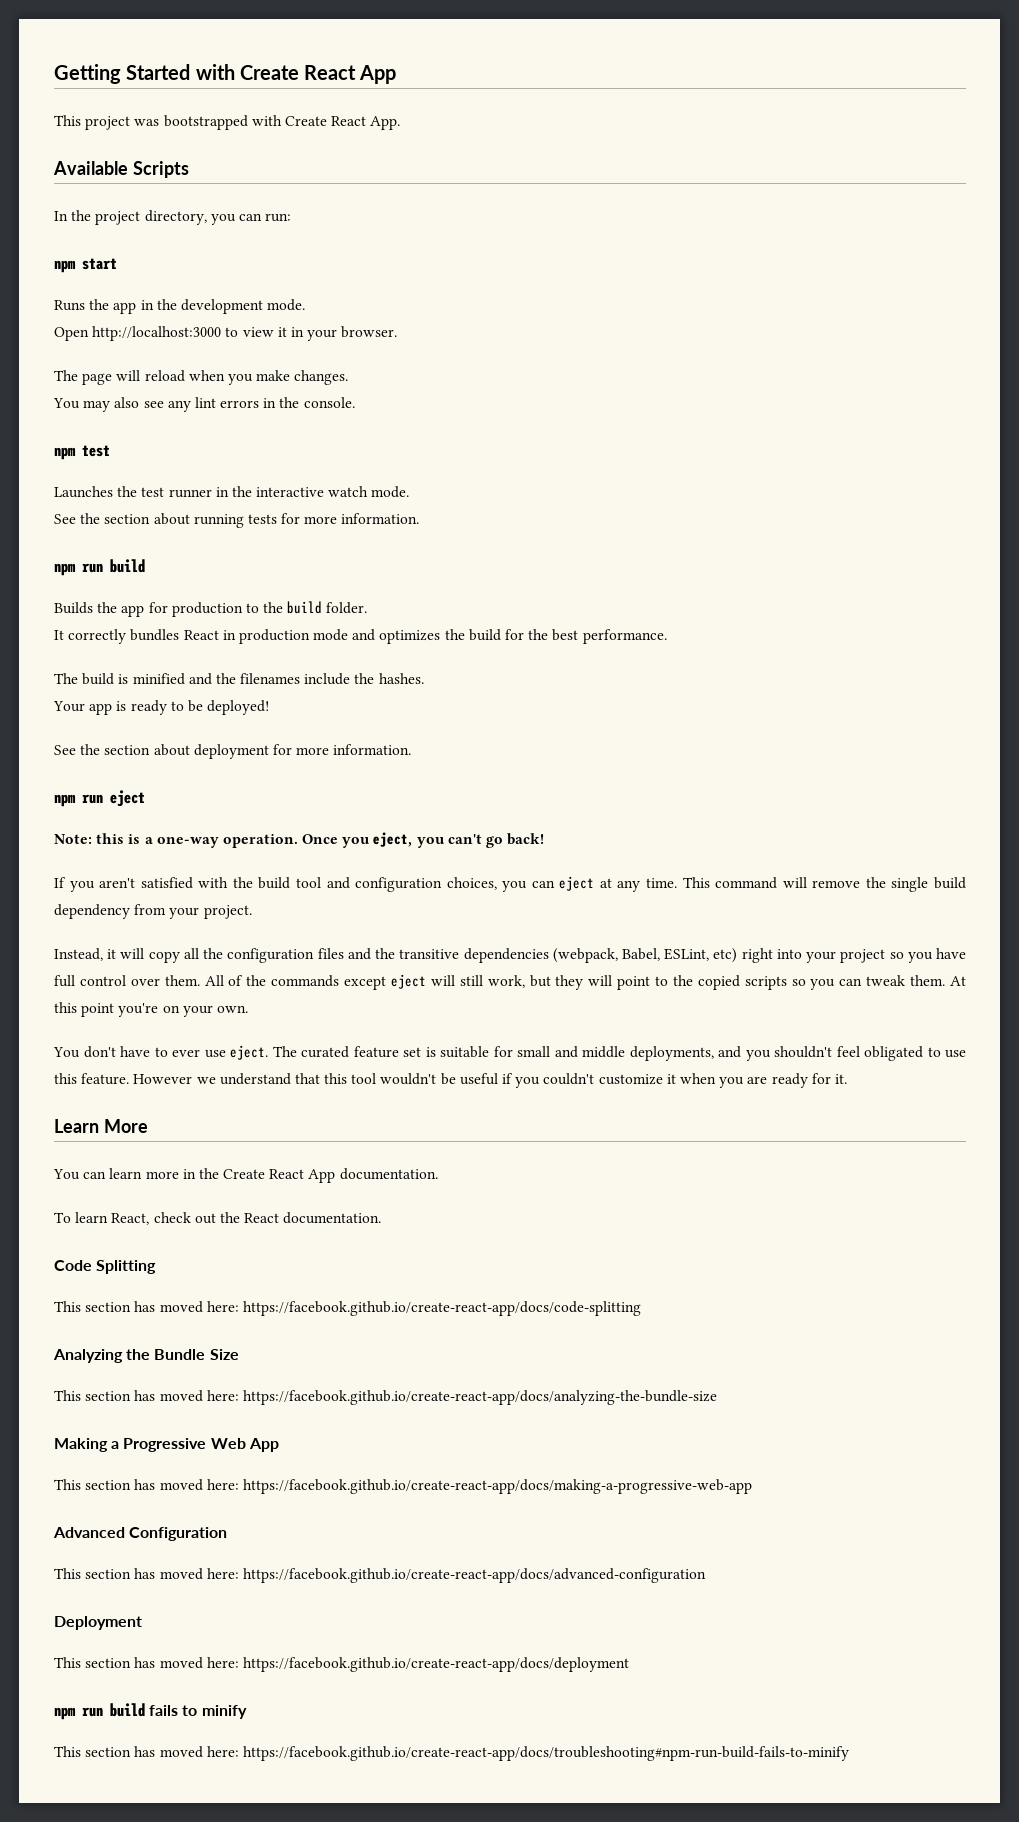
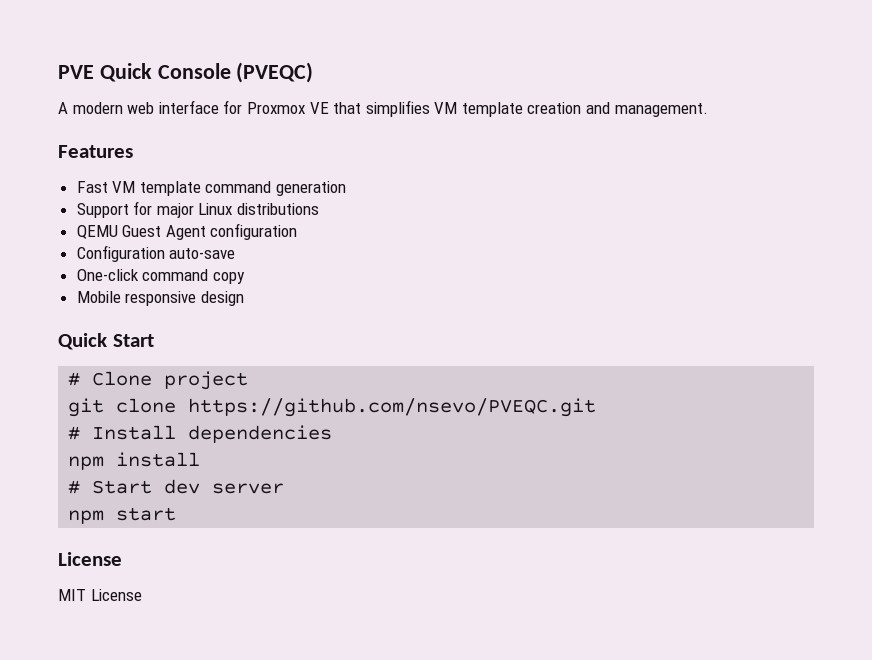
- Getting Started with Create React App
- This project was bootstrapped with Create React App.
- Available Scripts
- In the project directory, you can run:
+ PVE Quick Console (PVEQC)
+ A modern web interface for Proxmox VE that simplifies VM template creation and management.
+ Features
+ Fast VM template command generation
+ Support for major Linux distributions
+ QEMU Guest Agent configuration
+ Configuration auto-save
+ One-click command copy
+ Mobile responsive design
+ Quick Start
+ # Clone project
+ git clone https://github.com/nsevo/PVEQC.git
+ # Install dependencies
+ npm install
+ # Start dev server
  npm start
- Runs the app in the development mode.
- Open http://localhost:3000 to view it in your browser.
- The page will reload when you make changes.
- You may also see any lint errors in the console.
- npm test
- Launches the test runner in the interactive watch mode.
- See the section about running tests for more information.
- npm run build
- Builds the app for production to the build folder.
- It correctly bundles React in production mode and optimizes the build for the best performance.
- The build is minified and the filenames include the hashes.
- Your app is ready to be deployed!
- See the section about deployment for more information.
- npm run eject
- Note: this is a one-way operation. Once you eject, you can't go back!
- If you aren't satisfied with the build tool and configuration choices, you can eject at any time. This command will remove the single build dependency from your project.
- Instead, it will copy all the configuration files and the transitive dependencies (webpack, Babel, ESLint, etc) right into your project so you have full control over them. All of the commands except eject will still work, but they will point to the copied scripts so you can tweak them. At this point you're on your own.
- You don't have to ever use eject. The curated feature set is suitable for small and middle deployments, and you shouldn't feel obligated to use this feature. However we understand that this tool wouldn't be useful if you couldn't customize it when you are ready for it.
- Learn More
- You can learn more in the Create React App documentation.
- To learn React, check out the React documentation.
- Code Splitting
- This section has moved here: https://facebook.github.io/create-react-app/docs/code-splitting
- Analyzing the Bundle Size
- This section has moved here: https://facebook.github.io/create-react-app/docs/analyzing-the-bundle-size
- Making a Progressive Web App
- This section has moved here: https://facebook.github.io/create-react-app/docs/making-a-progressive-web-app
- Advanced Configuration
- This section has moved here: https://facebook.github.io/create-react-app/docs/advanced-configuration
- Deployment
- This section has moved here: https://facebook.github.io/create-react-app/docs/deployment
- npm run build fails to minify
- This section has moved here: https://facebook.github.io/create-react-app/docs/troubleshooting#npm-run-build-fails-to-minify
+ License
+ MIT License

